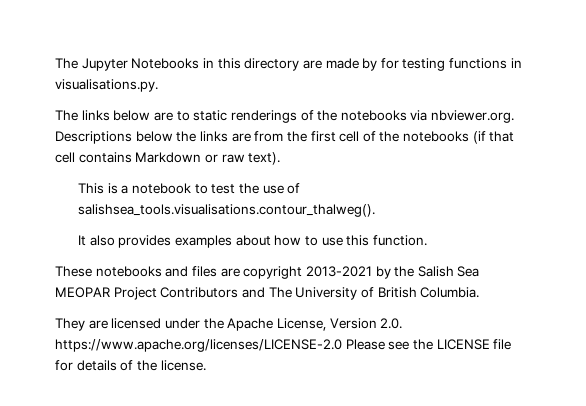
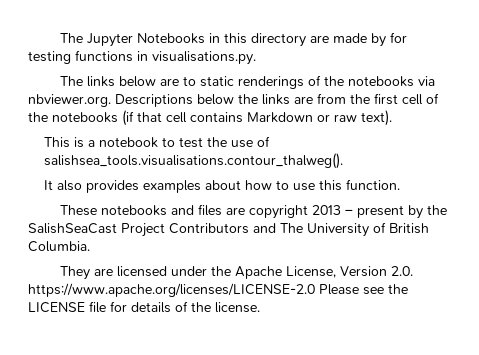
- These notebooks and files are copyright 2013-2021 by the Salish Sea MEOPAR Project Contributors and The University of British Columbia.
+ These notebooks and files are copyright 2013 – present by the SalishSeaCast Project Contributors and The University of British Columbia.

